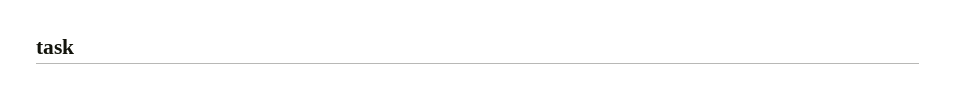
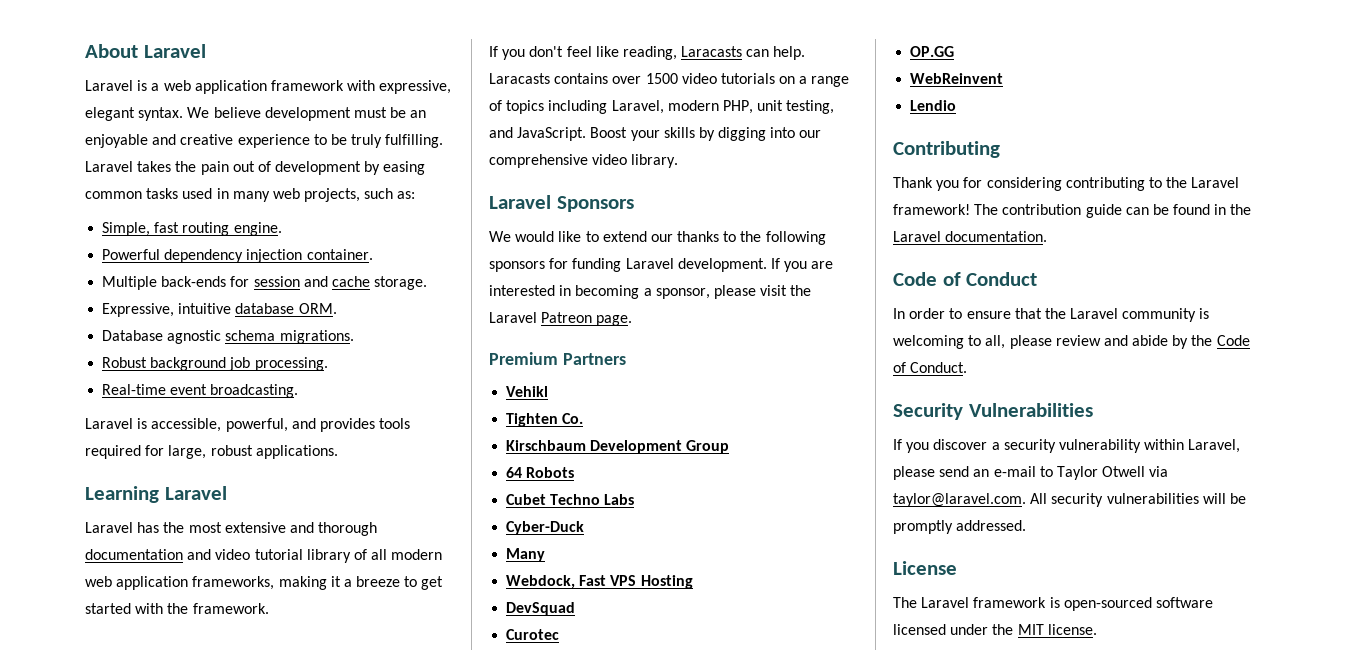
- task
+ About Laravel
+ Laravel is a web application framework with expressive, elegant syntax. We believe development must be an enjoyable and creative experience to be truly fulfilling. Laravel takes the pain out of development by easing common tasks used in many web projects, such as:
+ Simple, fast routing engine.
+ Powerful dependency injection container.
+ Multiple back-ends for session and cache storage.
+ Expressive, intuitive database ORM.
+ Database agnostic schema migrations.
+ Robust background job processing.
+ Real-time event broadcasting.
+ Laravel is accessible, powerful, and provides tools required for large, robust applications.
+ Learning Laravel
+ Laravel has the most extensive and thorough documentation and video tutorial library of all modern web application frameworks, making it a breeze to get started with the framework.
+ If you don't feel like reading, Laracasts can help. Laracasts contains over 1500 video tutorials on a range of topics including Laravel, modern PHP, unit testing, and JavaScript. Boost your skills by digging into our comprehensive video library.
+ Laravel Sponsors
+ We would like to extend our thanks to the following sponsors for funding Laravel development. If you are interested in becoming a sponsor, please visit the Laravel Patreon page.
+ Premium Partners
+ Vehikl
+ Tighten Co.
+ Kirschbaum Development Group
+ 64 Robots
+ Cubet Techno Labs
+ Cyber-Duck
+ Many
+ Webdock, Fast VPS Hosting
+ DevSquad
+ Curotec
+ OP.GG
+ WebReinvent
+ Lendio
+ Contributing
+ Thank you for considering contributing to the Laravel framework! The contribution guide can be found in the Laravel documentation.
+ Code of Conduct
+ In order to ensure that the Laravel community is welcoming to all, please review and abide by the Code of Conduct.
+ Security Vulnerabilities
+ If you discover a security vulnerability within Laravel, please send an e-mail to Taylor Otwell via taylor@laravel.com. All security vulnerabilities will be promptly addressed.
+ License
+ The Laravel framework is open-sourced software licensed under the MIT license.

